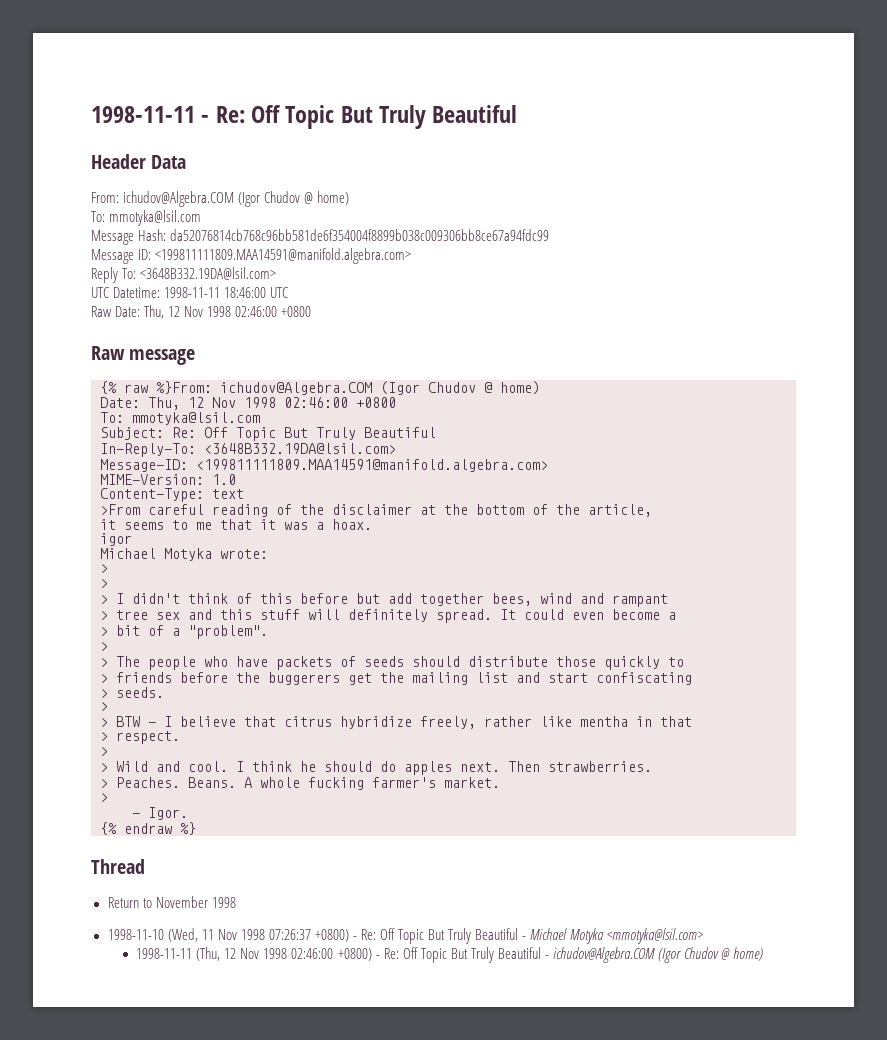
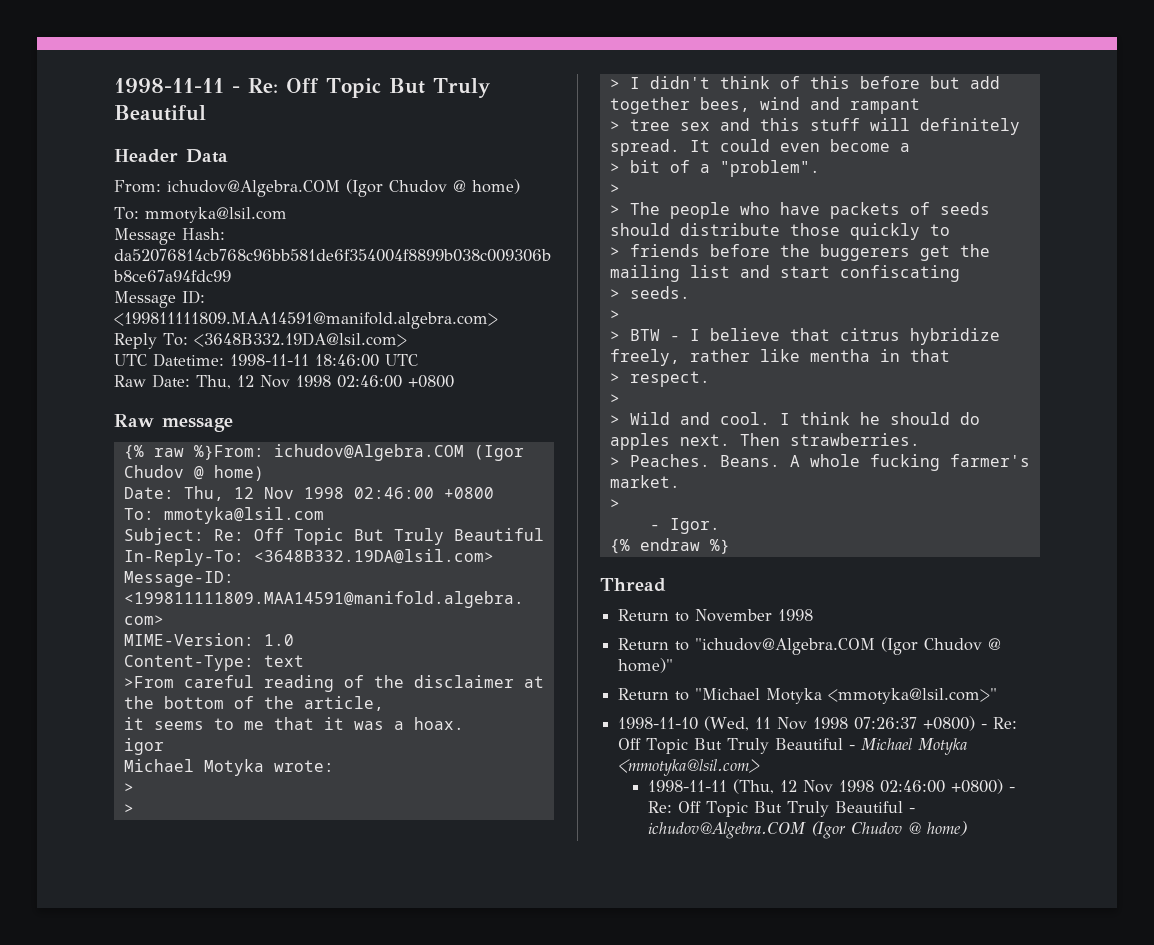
+ Return to "ichudov@Algebra.COM (Igor Chudov @ home)"
+ Return to "Michael Motyka <mmotyka@lsil.com>"

